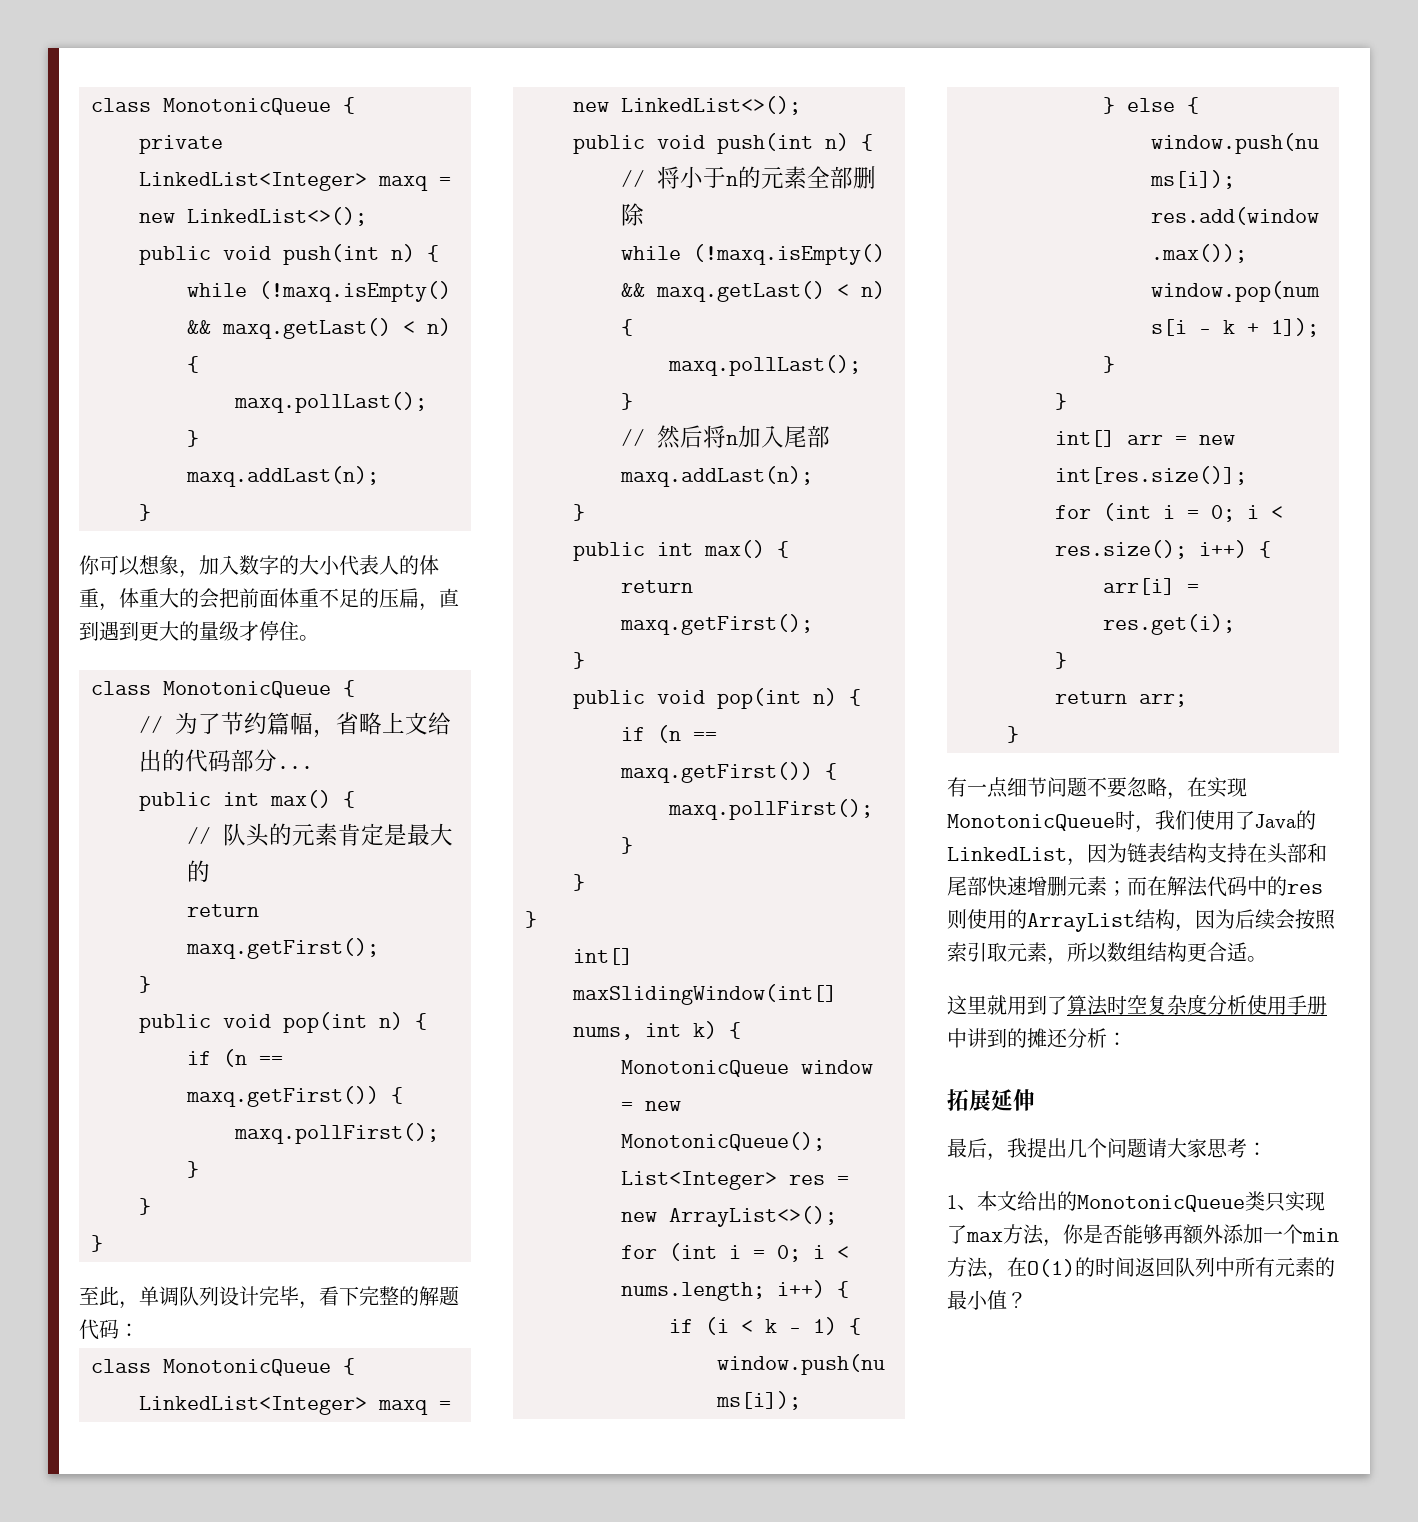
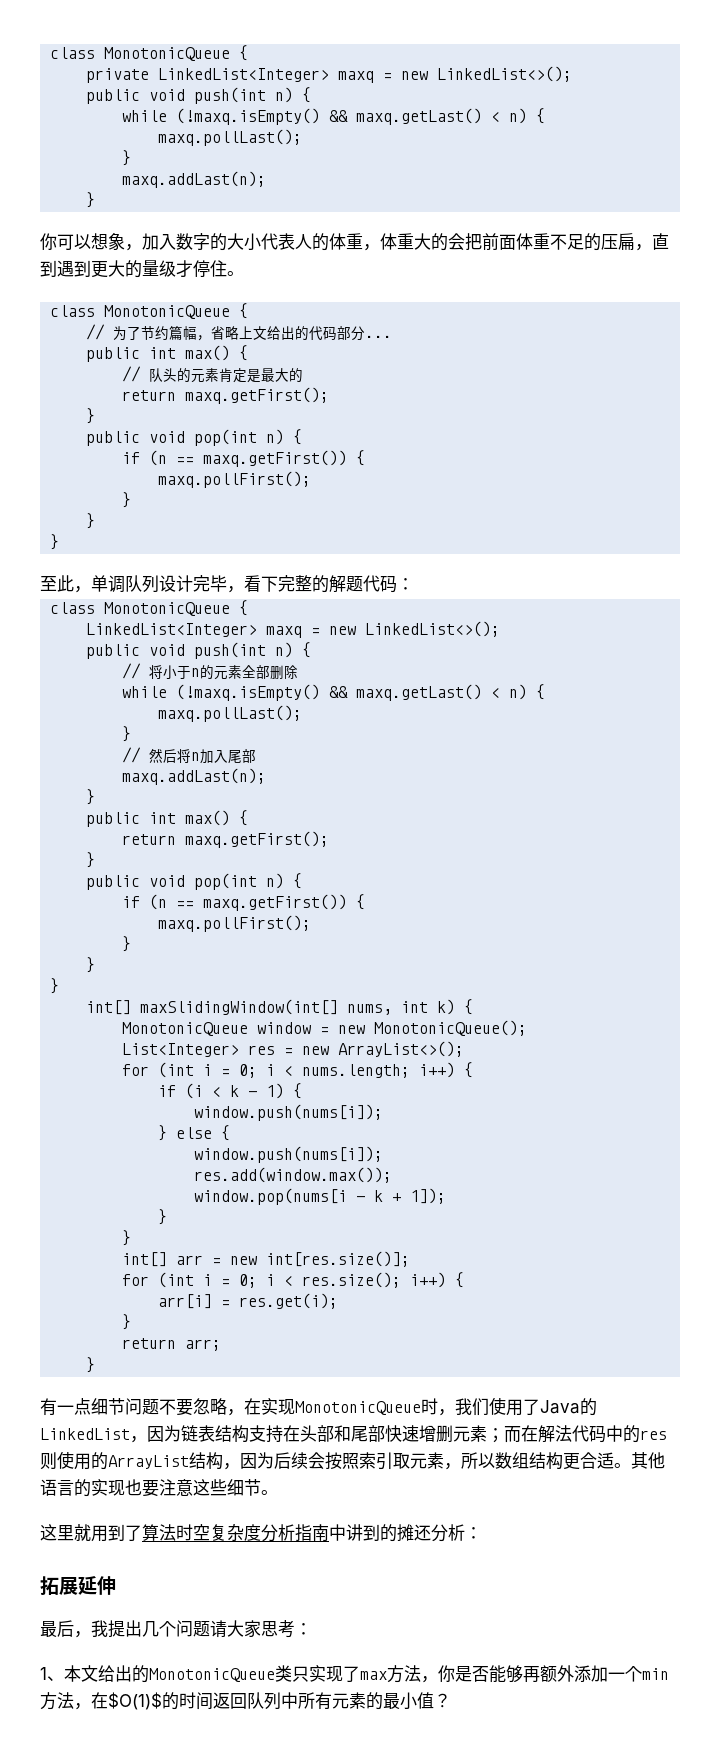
+ 其他语言的实现也要注意这些细节。
- 这里就用到了算法时空复杂度分析使用手册中讲到的摊还分析：
+ 这里就用到了算法时空复杂度分析指南中讲到的摊还分析：
- 1、本文给出的MonotonicQueue类只实现了max方法，你是否能够再额外添加一个min方法，在O(1)的时间返回队列中所有元素的最小值？
+ 1、本文给出的MonotonicQueue类只实现了max方法，你是否能够再额外添加一个min方法，在$O(1)$的时间返回队列中所有元素的最小值？

